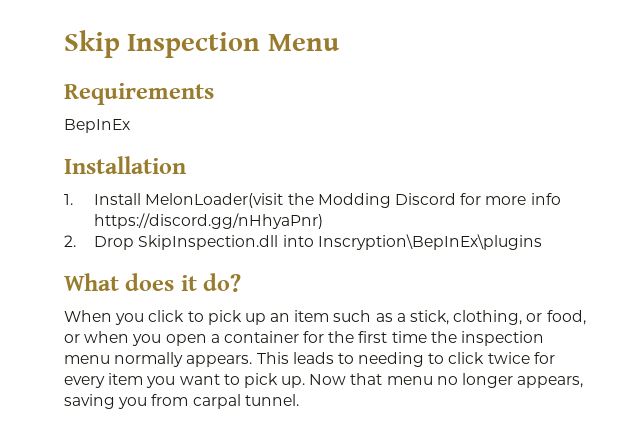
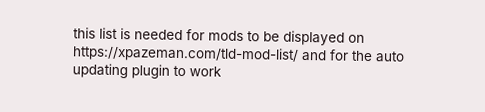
- Skip Inspection Menu
- Requirements
- BepInEx
- Installation
- 1. Install MelonLoader(visit the Modding Discord for more info https://discord.gg/nHhyaPnr)
- 2. Drop SkipInspection.dll into Inscryption\BepInEx\plugins
- What does it do?
- When you click to pick up an item such as a stick, clothing, or food, or when you open a container for the first time the inspection menu normally appears. This leads to needing to click twice for every item you want to pick up. Now that menu no longer appears, saving you from carpal tunnel.
+ this list is needed for mods to be displayed on https://xpazeman.com/tld-mod-list/ and for the auto updating plugin to work

